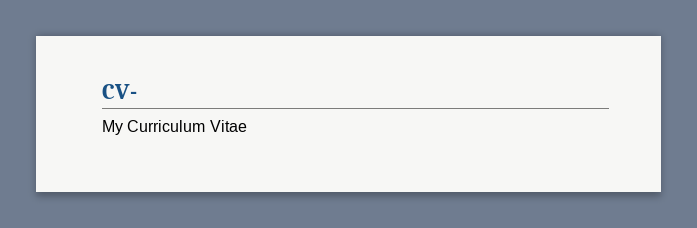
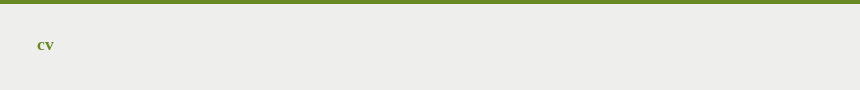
- CV-
- My Curriculum Vitae
+ cv

